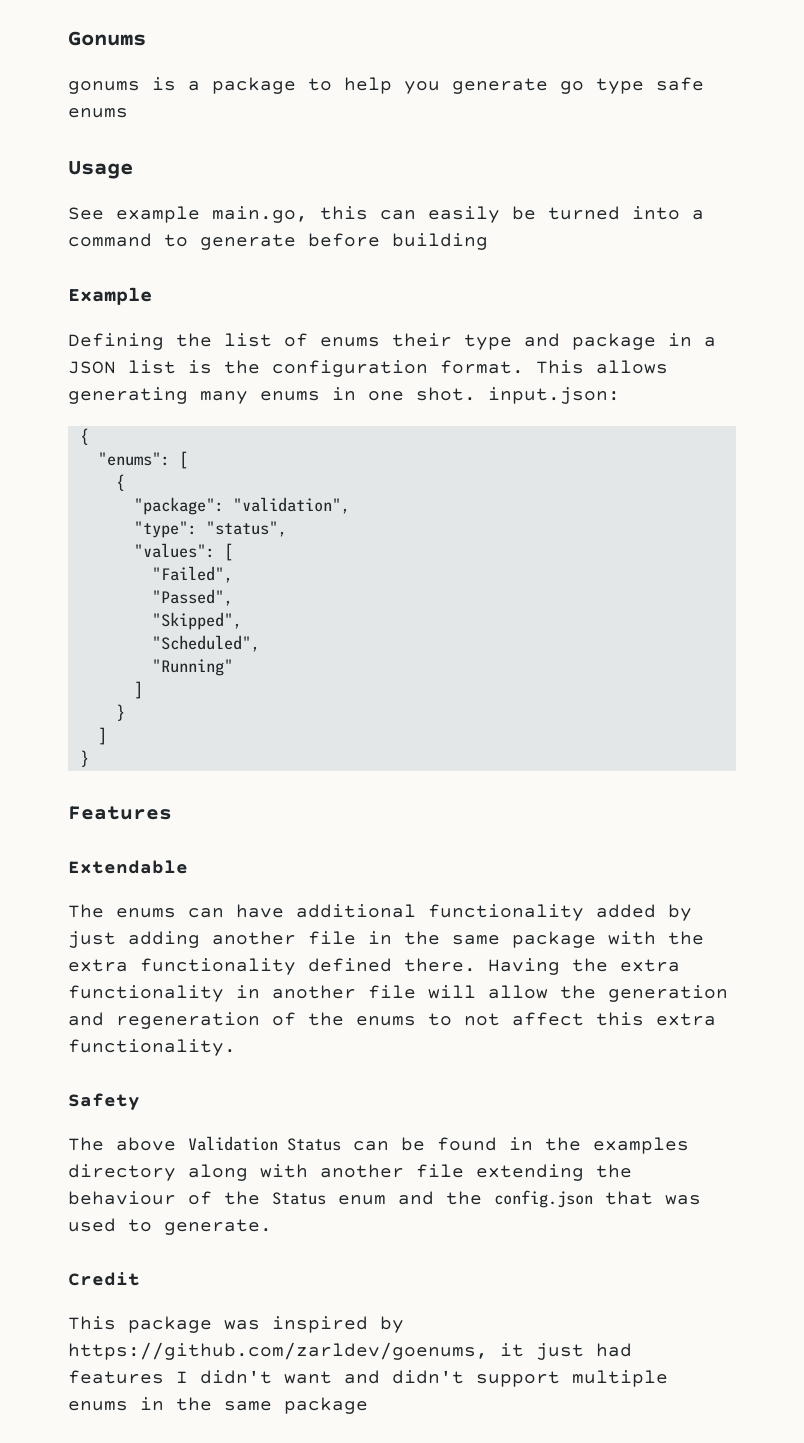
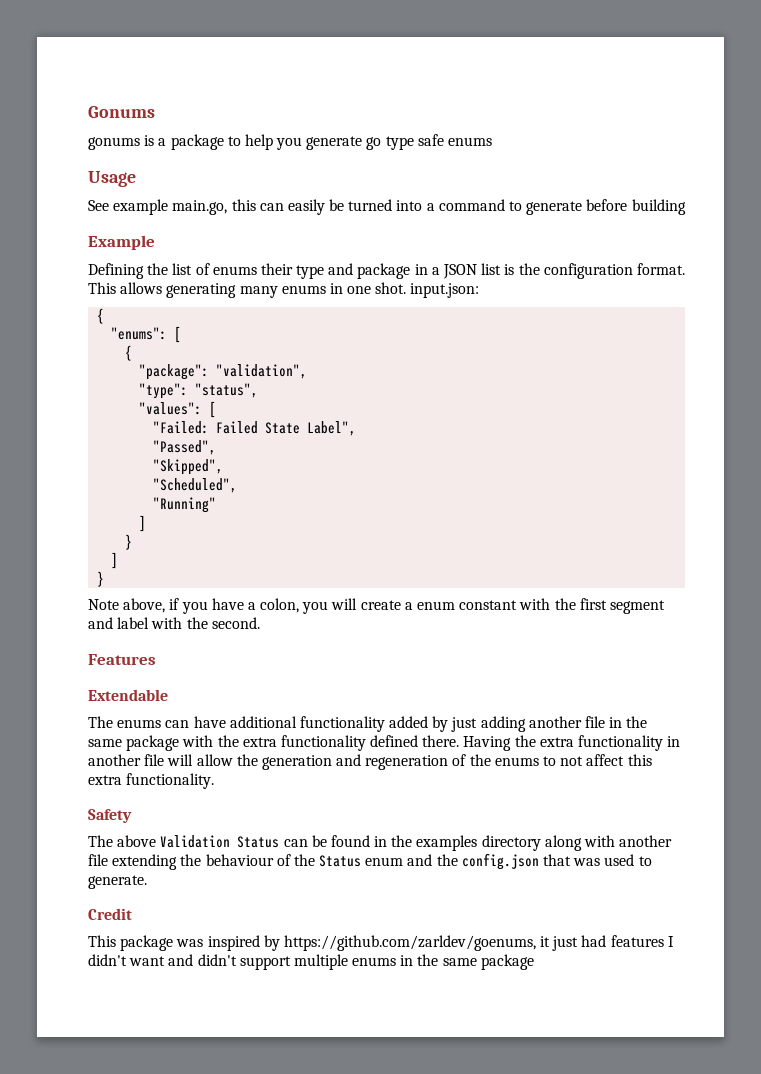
- "Failed",
+ "Failed: Failed State Label",
+ Note above, if you have a colon, you will create a enum constant with the first segment and label with the second.

